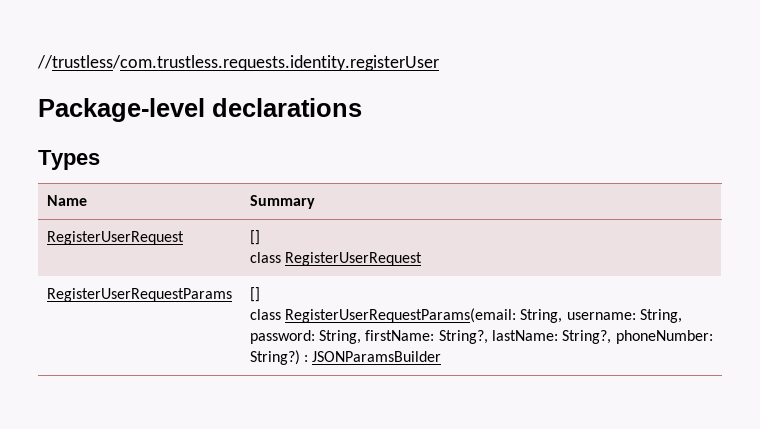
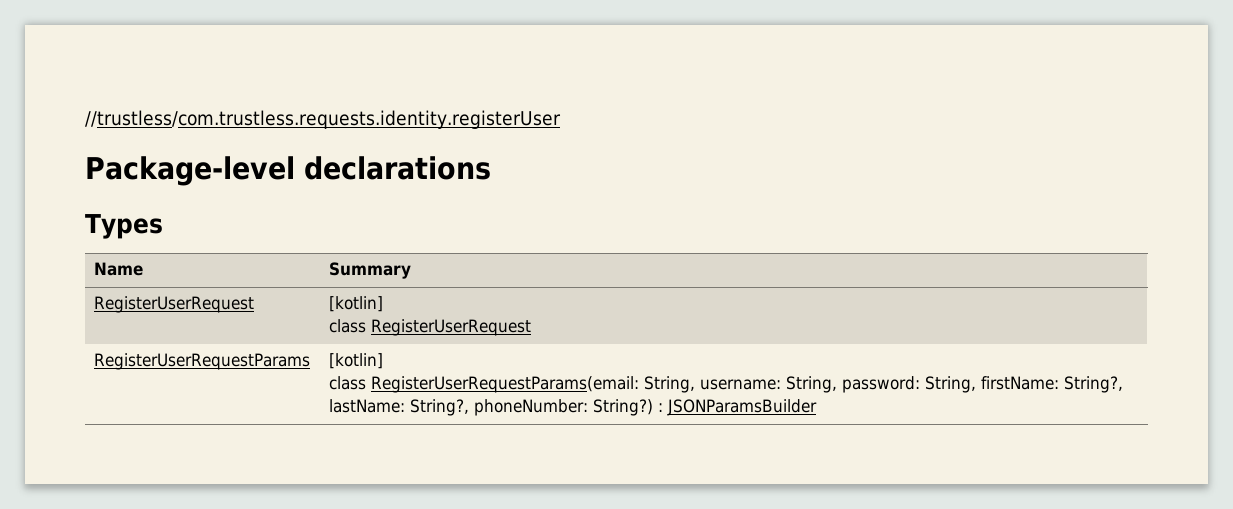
- RegisterUserRequest | []
+ RegisterUserRequest | [kotlin]
- RegisterUserRequestParams | []
+ RegisterUserRequestParams | [kotlin]

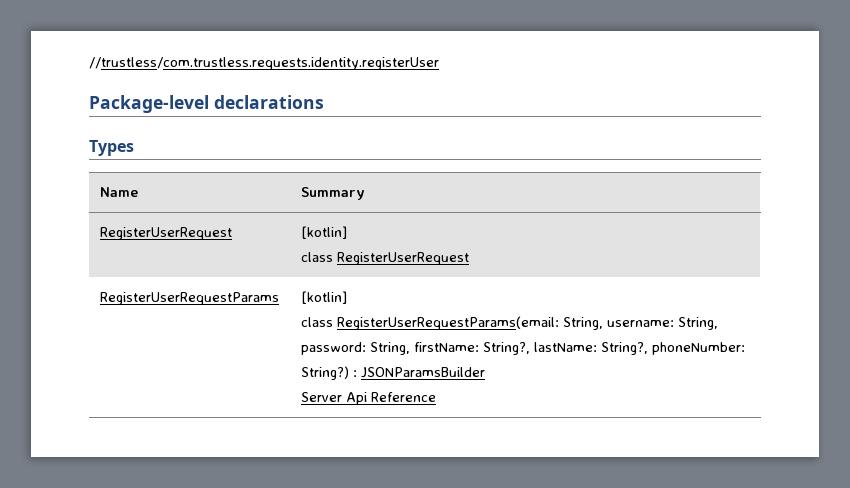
  RegisterUserRequestParams | [kotlin]
  class RegisterUserRequestParams(email: String, username: String, password: String, firstName: String?, lastName: String?, phoneNumber: String?) : JSONParamsBuilder
+ Server Api Reference

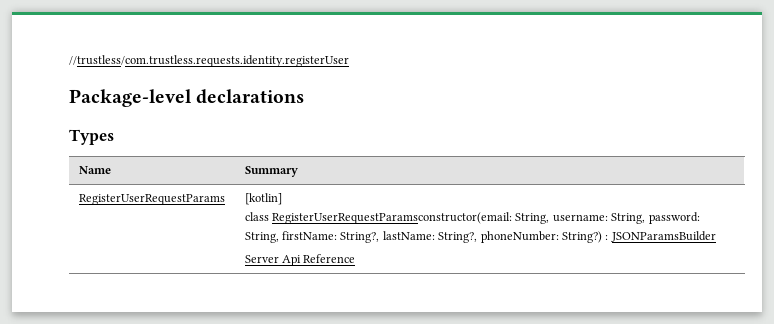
- RegisterUserRequest | [kotlin]
- class RegisterUserRequest
  RegisterUserRequestParams | [kotlin]
- class RegisterUserRequestParams(email: String, username: String, password: String, firstName: String?, lastName: String?, phoneNumber: String?) : JSONParamsBuilder
+ class RegisterUserRequestParamsconstructor(email: String, username: String, password: String, firstName: String?, lastName: String?, phoneNumber: String?) : JSONParamsBuilder

